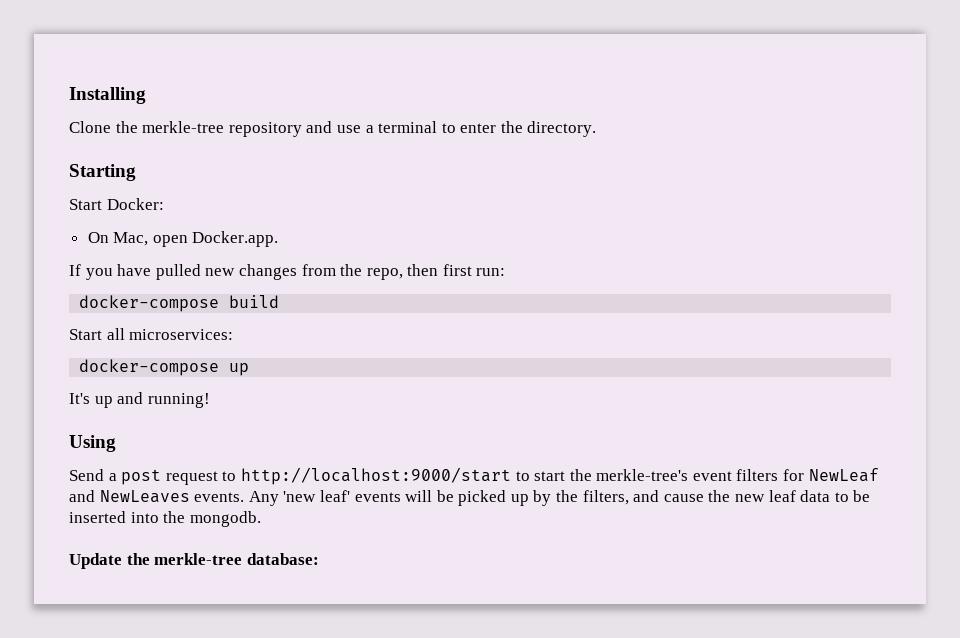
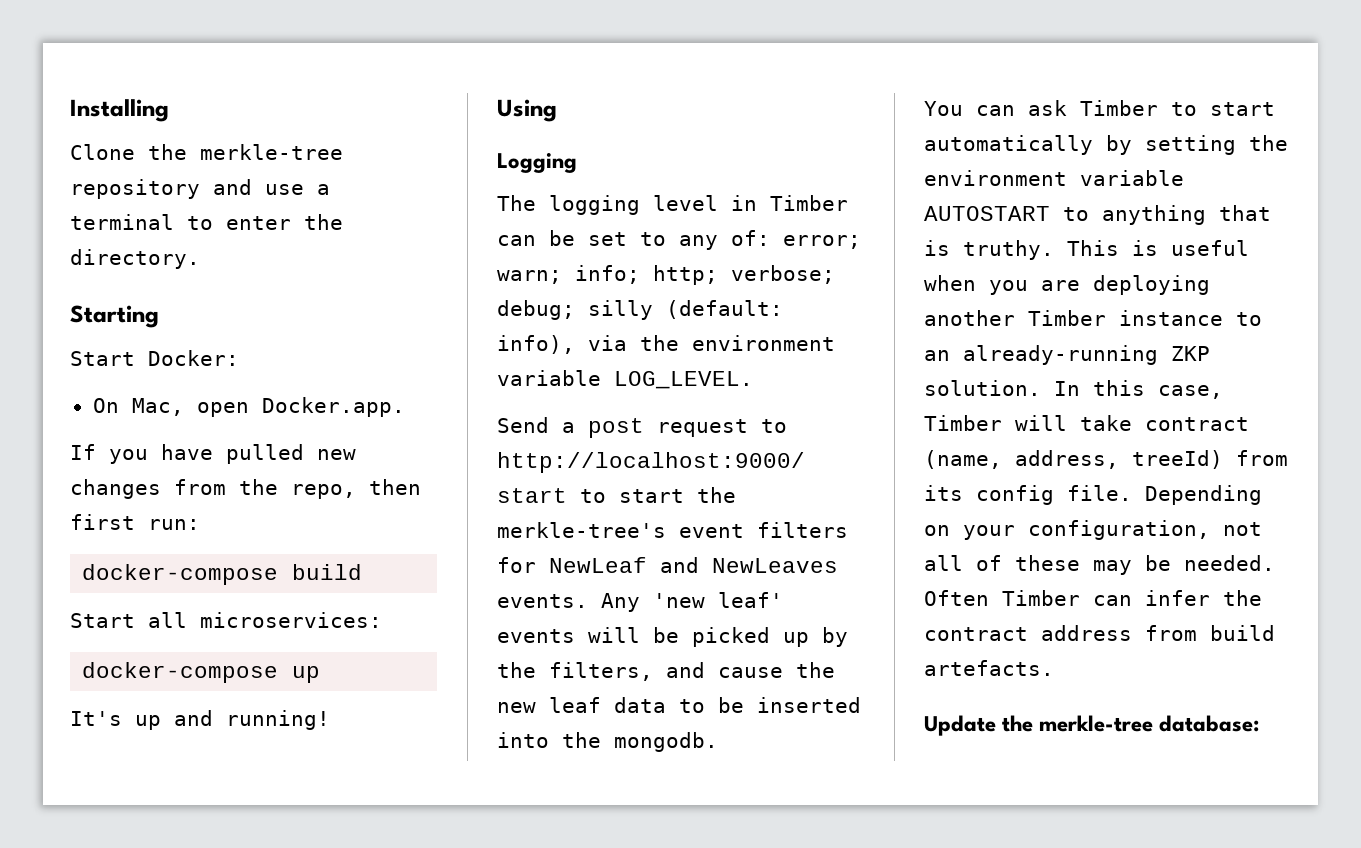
+ Logging
+ The logging level in Timber can be set to any of: error; warn; info; http; verbose; debug; silly (default: info), via the environment variable LOG_LEVEL.
+ You can ask Timber to start automatically by setting the environment variable AUTOSTART to anything that is truthy. This is useful when you are deploying another Timber instance to an already-running ZKP solution. In this case, Timber will take contract (name, address, treeId) from its config file. Depending on your configuration, not all of these may be needed. Often Timber can infer the contract address from build artefacts.

